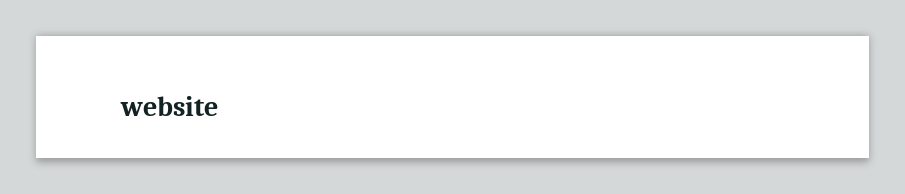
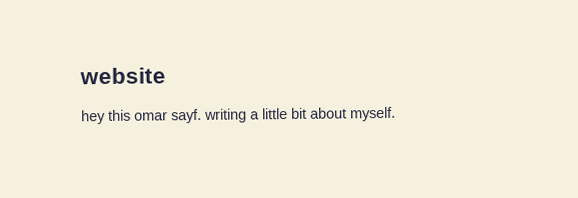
+ hey this omar sayf. writing a little bit about myself.

